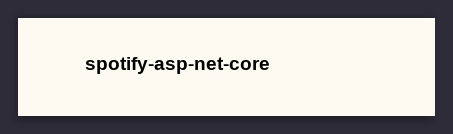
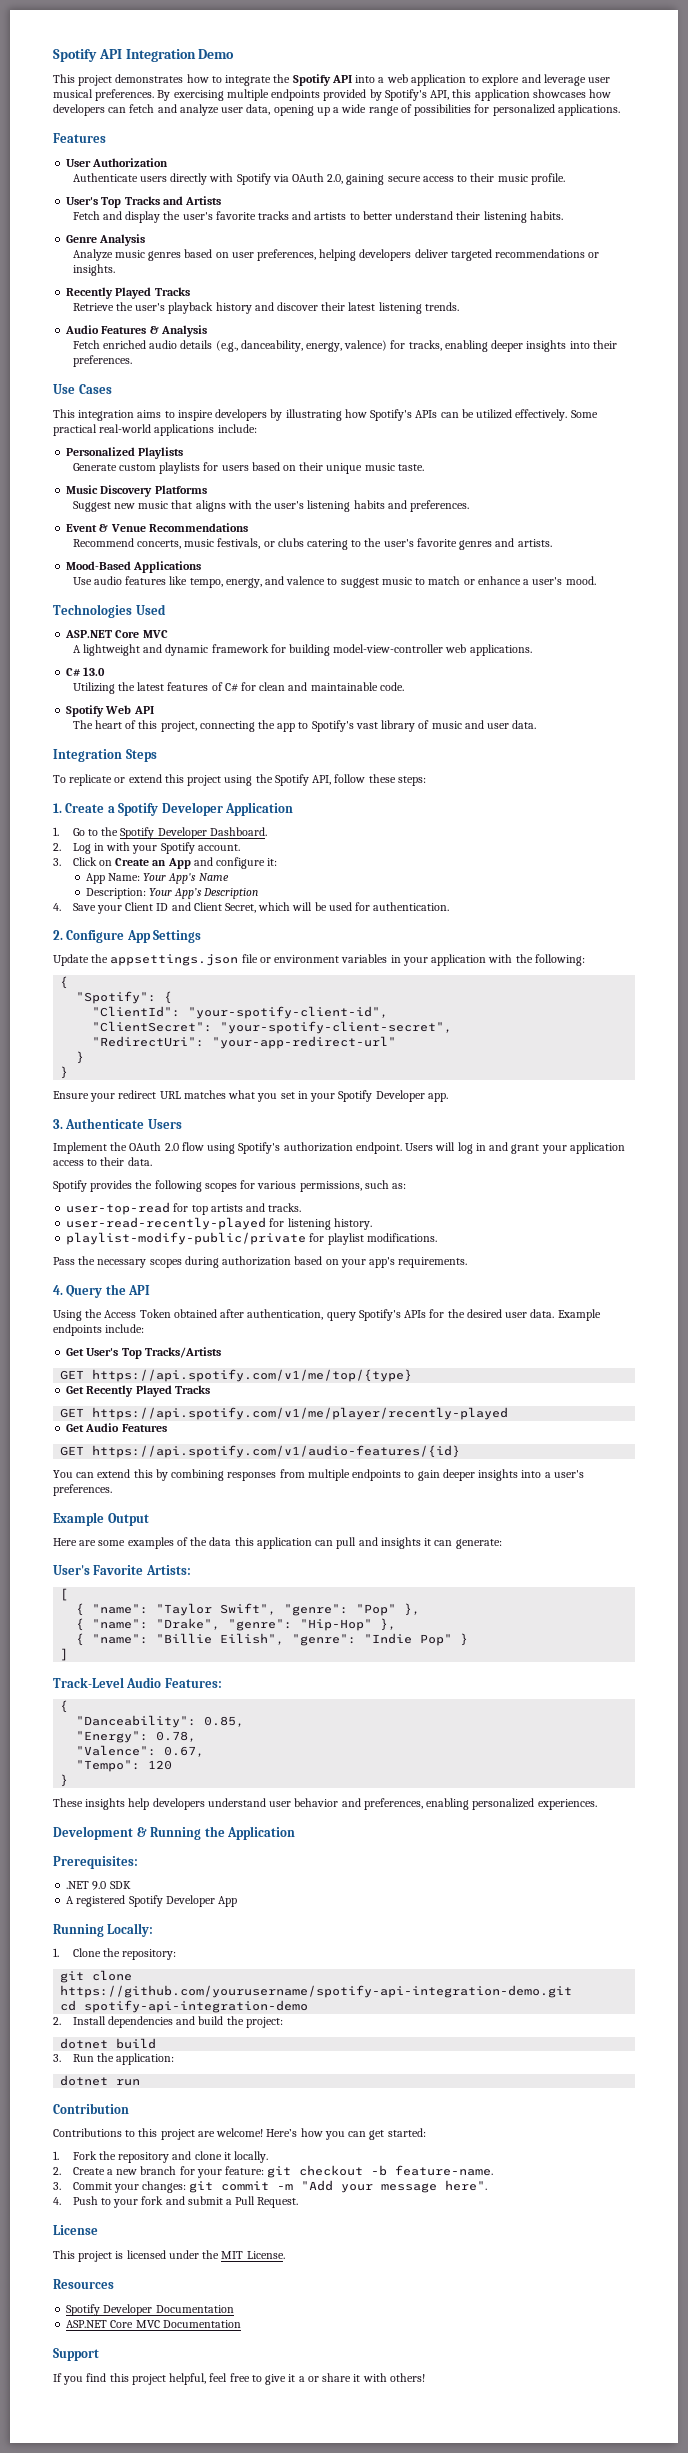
- spotify-asp-net-core
+ Spotify API Integration Demo
+ This project demonstrates how to integrate the Spotify API into a web application to explore and leverage user musical preferences. By exercising multiple endpoints provided by Spotify's API, this application showcases how developers can fetch and analyze user data, opening up a wide range of possibilities for personalized applications.
+ Features
+ User Authorization
+ Authenticate users directly with Spotify via OAuth 2.0, gaining secure access to their music profile.
+ User's Top Tracks and Artists
+ Fetch and display the user's favorite tracks and artists to better understand their listening habits.
+ Genre Analysis
+ Analyze music genres based on user preferences, helping developers deliver targeted recommendations or insights.
+ Recently Played Tracks
+ Retrieve the user's playback history and discover their latest listening trends.
+ Audio Features & Analysis
+ Fetch enriched audio details (e.g., danceability, energy, valence) for tracks, enabling deeper insights into their preferences.
+ Use Cases
+ This integration aims to inspire developers by illustrating how Spotify's APIs can be utilized effectively. Some practical real-world applications include:
+ Personalized Playlists
+ Generate custom playlists for users based on their unique music taste.
+ Music Discovery Platforms
+ Suggest new music that aligns with the user's listening habits and preferences.
+ Event & Venue Recommendations
+ Recommend concerts, music festivals, or clubs catering to the user's favorite genres and artists.
+ Mood-Based Applications
+ Use audio features like tempo, energy, and valence to suggest music to match or enhance a user's mood.
+ Technologies Used
+ ASP.NET Core MVC
+ A lightweight and dynamic framework for building model-view-controller web applications.
+ C# 13.0
+ Utilizing the latest features of C# for clean and maintainable code.
+ Spotify Web API
+ The heart of this project, connecting the app to Spotify's vast library of music and user data.
+ Integration Steps
+ To replicate or extend this project using the Spotify API, follow these steps:
+ 1. Create a Spotify Developer Application
+ 1. Go to the Spotify Developer Dashboard.
+ 2. Log in with your Spotify account.
+ 3. Click on Create an App and configure it:
+ App Name: Your App's Name
+ Description: Your App’s Description
+ 4. Save your Client ID and Client Secret, which will be used for authentication.
+ 2. Configure App Settings
+ Update the appsettings.json file or environment variables in your application with the following:
+ {
+ "Spotify": {
+ "ClientId": "your-spotify-client-id",
+ "ClientSecret": "your-spotify-client-secret",
+ "RedirectUri": "your-app-redirect-url"
+ }
+ }
+ Ensure your redirect URL matches what you set in your Spotify Developer app.
+ 3. Authenticate Users
+ Implement the OAuth 2.0 flow using Spotify's authorization endpoint. Users will log in and grant your application access to their data.
+ Spotify provides the following scopes for various permissions, such as:
+ user-top-read for top artists and tracks.
+ user-read-recently-played for listening history.
+ playlist-modify-public/private for playlist modifications.
+ Pass the necessary scopes during authorization based on your app's requirements.
+ 4. Query the API
+ Using the Access Token obtained after authentication, query Spotify's APIs for the desired user data. Example endpoints include:
+ Get User's Top Tracks/Artists
+ GET https://api.spotify.com/v1/me/top/{type}
+ Get Recently Played Tracks
+ GET https://api.spotify.com/v1/me/player/recently-played
+ Get Audio Features
+ GET https://api.spotify.com/v1/audio-features/{id}
+ You can extend this by combining responses from multiple endpoints to gain deeper insights into a user's preferences.
+ Example Output
+ Here are some examples of the data this application can pull and insights it can generate:
+ User's Favorite Artists:
+ [
+ { "name": "Taylor Swift", "genre": "Pop" },
+ { "name": "Drake", "genre": "Hip-Hop" },
+ { "name": "Billie Eilish", "genre": "Indie Pop" }
+ ]
+ Track-Level Audio Features:
+ {
+ "Danceability": 0.85,
+ "Energy": 0.78,
+ "Valence": 0.67,
+ "Tempo": 120
+ }
+ These insights help developers understand user behavior and preferences, enabling personalized experiences.
+ Development & Running the Application
+ Prerequisites:
+ .NET 9.0 SDK
+ A registered Spotify Developer App
+ Running Locally:
+ 1. Clone the repository:
+ git clone https://github.com/yourusername/spotify-api-integration-demo.git
+ cd spotify-api-integration-demo
+ 2. Install dependencies and build the project:
+ dotnet build
+ 3. Run the application:
+ dotnet run
+ Contribution
+ Contributions to this project are welcome! Here’s how you can get started:
+ 1. Fork the repository and clone it locally.
+ 2. Create a new branch for your feature: git checkout -b feature-name.
+ 3. Commit your changes: git commit -m "Add your message here".
+ 4. Push to your fork and submit a Pull Request.
+ License
+ This project is licensed under the MIT License.
+ Resources
+ Spotify Developer Documentation
+ ASP.NET Core MVC Documentation
+ Support
+ If you find this project helpful, feel free to give it a or share it with others!

